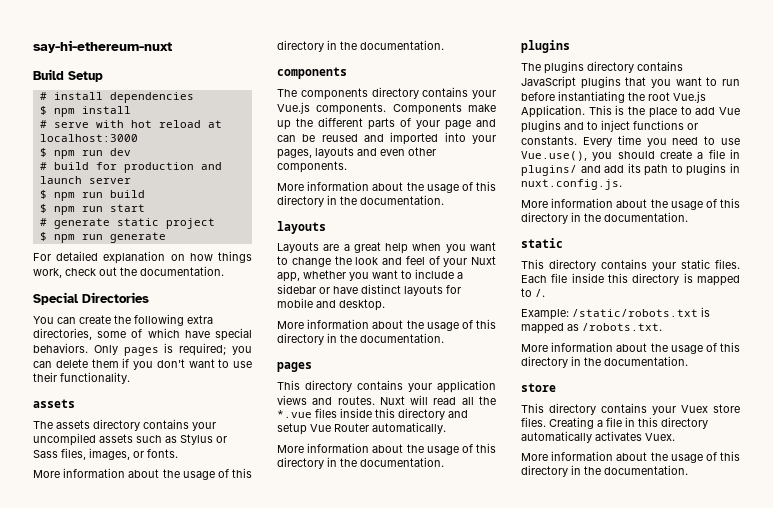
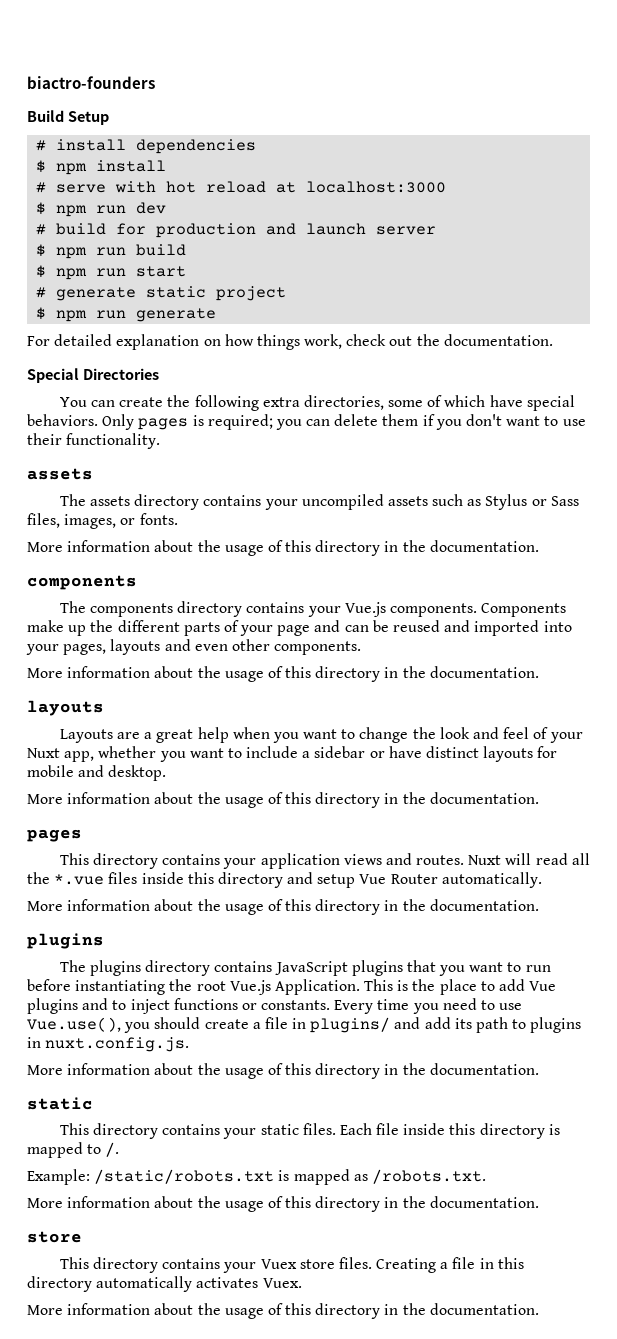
- say-hi-ethereum-nuxt
+ biactro-founders

